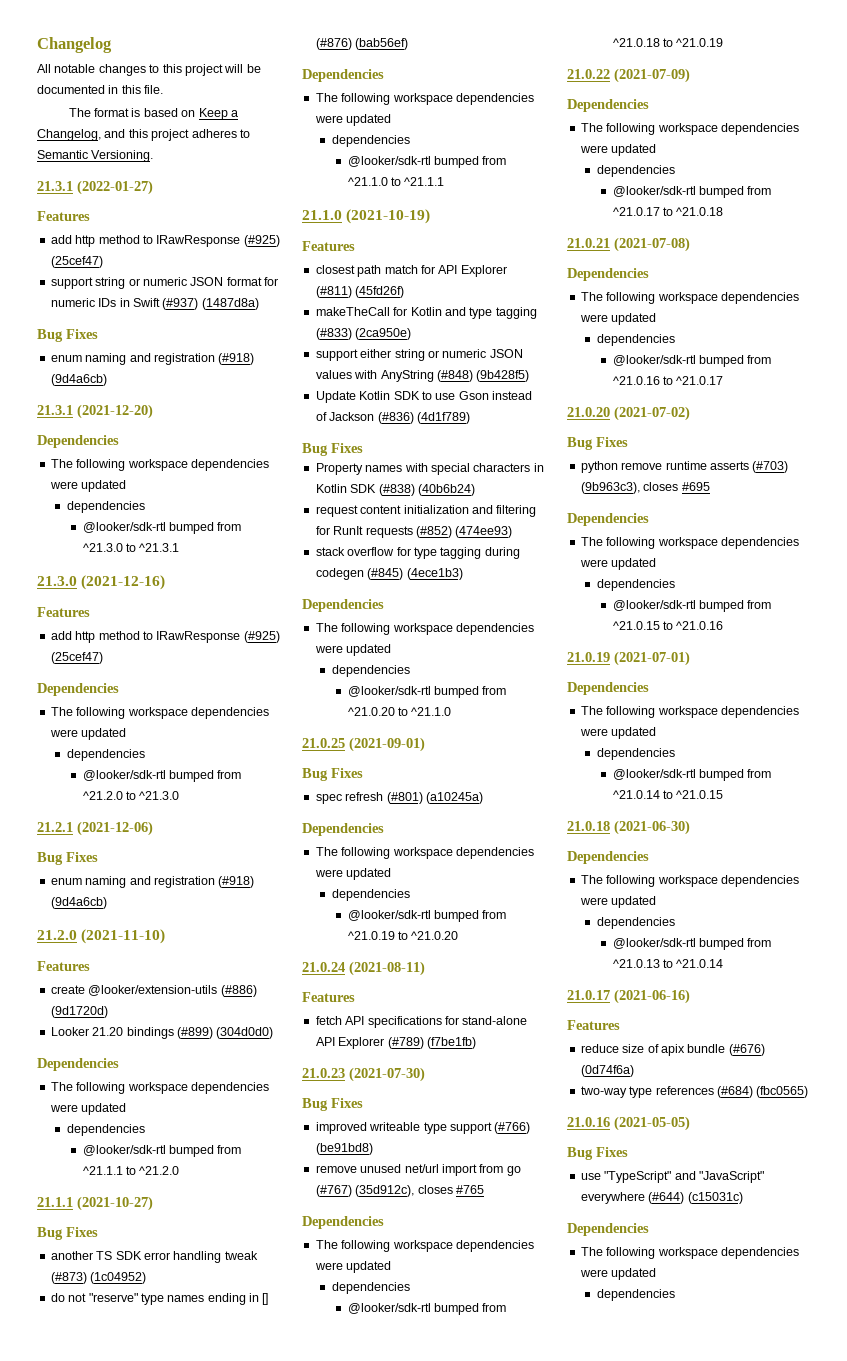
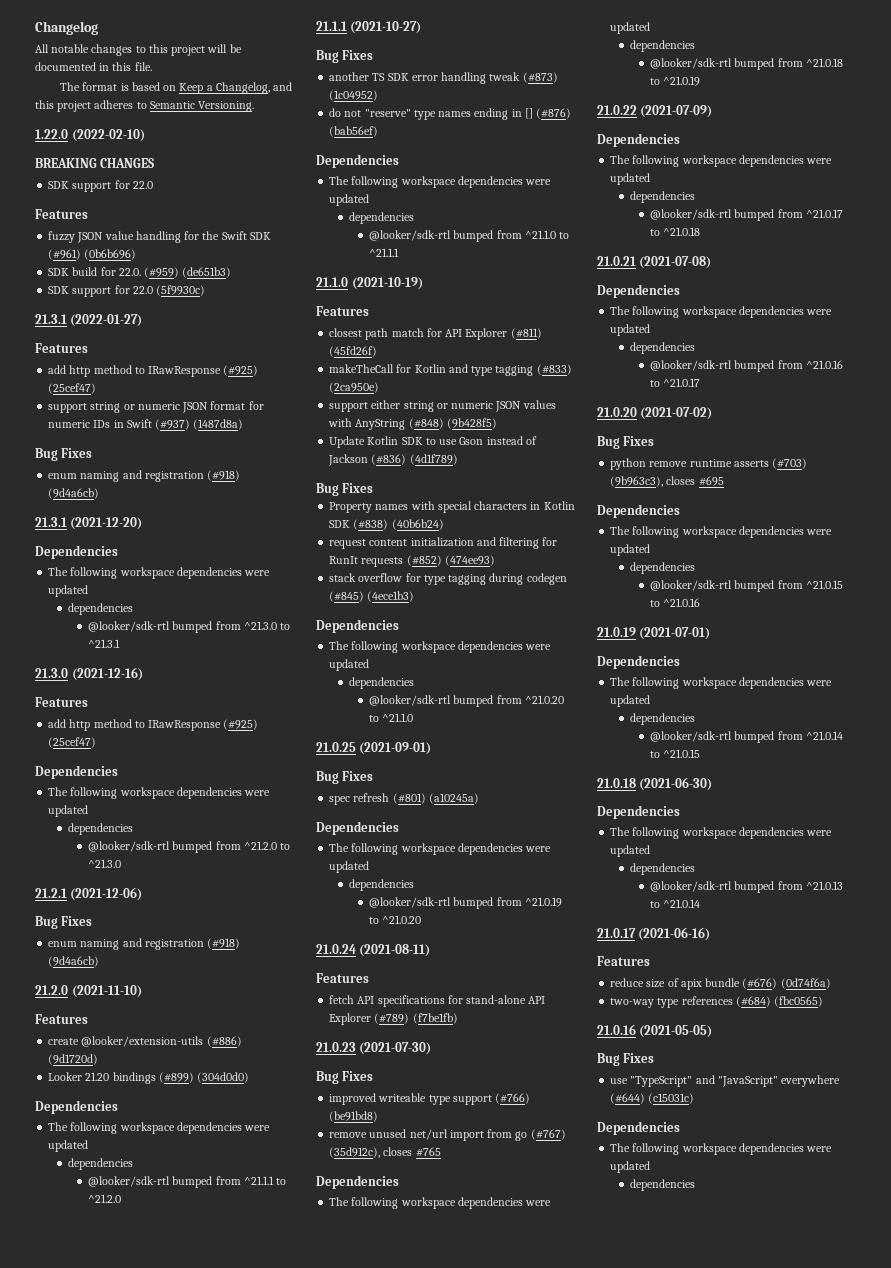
+ 1.22.0 (2022-02-10)
+ BREAKING CHANGES
+ SDK support for 22.0
+ Features
+ fuzzy JSON value handling for the Swift SDK (#961) (0b6b696)
+ SDK build for 22.0. (#959) (de651b3)
+ SDK support for 22.0 (5f9930c)

